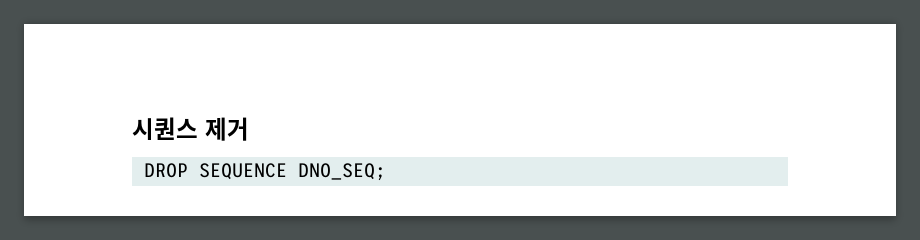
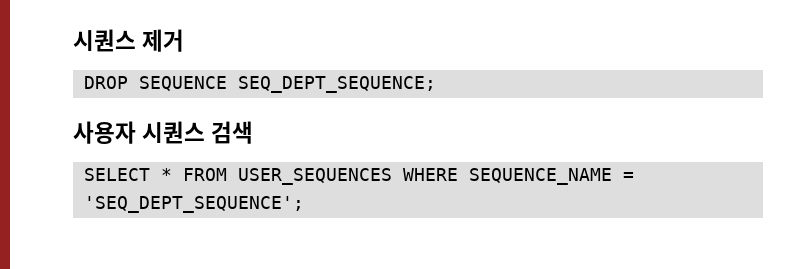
- DROP SEQUENCE DNO_SEQ;
+ DROP SEQUENCE SEQ_DEPT_SEQUENCE;
+ 사용자 시퀀스 검색
+ SELECT * FROM USER_SEQUENCES WHERE SEQUENCE_NAME = 'SEQ_DEPT_SEQUENCE';

